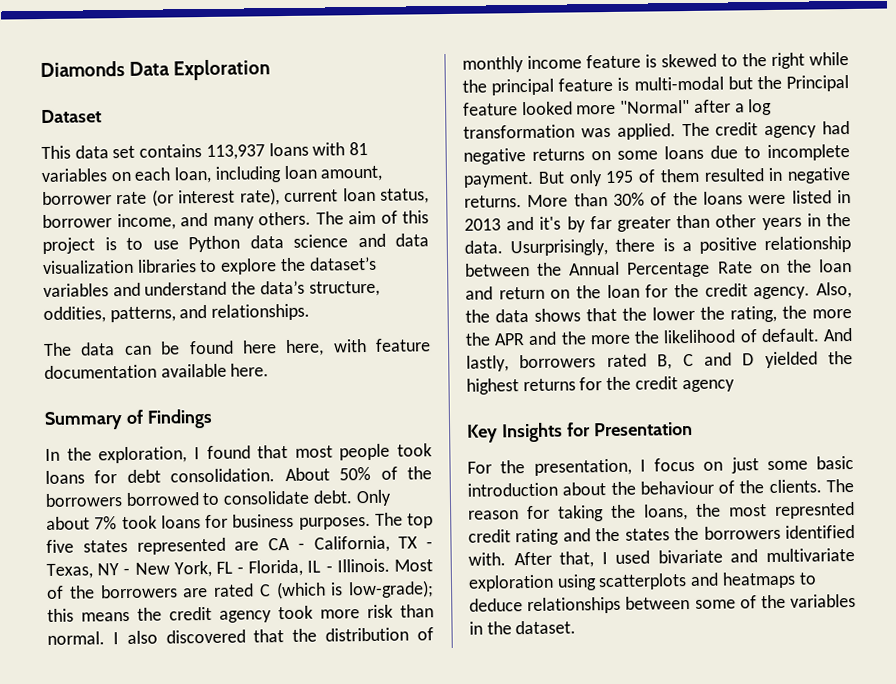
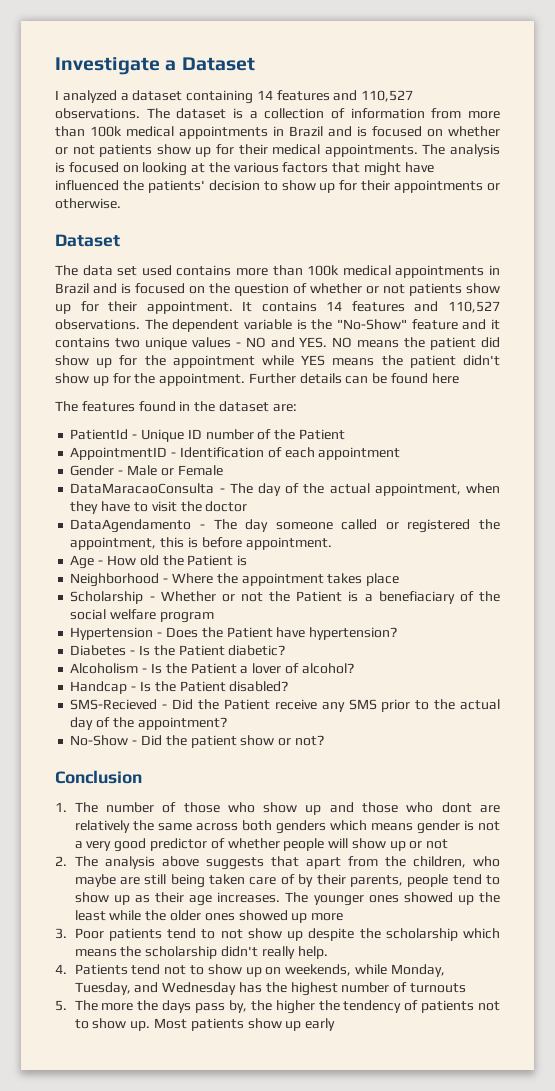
- Diamonds Data Exploration
+ Investigate a Dataset
+ I analyzed a dataset containing 14 features and 110,527 observations. The dataset is a collection of information from more than 100k medical appointments in Brazil and is focused on whether or not patients show up for their medical appointments. The analysis is focused on looking at the various factors that might have influenced the patients' decision to show up for their appointments or otherwise.
  Dataset
- This data set contains 113,937 loans with 81 variables on each loan, including loan amount, borrower rate (or interest rate), current loan status, borrower income, and many others. The aim of this project is to use Python data science and data visualization libraries to explore the dataset’s variables and understand the data’s structure, oddities, patterns, and relationships.
- The data can be found here here, with feature documentation available here.
- Summary of Findings
- In the exploration, I found that most people took loans for debt consolidation. About 50% of the borrowers borrowed to consolidate debt. Only about 7% took loans for business purposes. The top five states represented are CA - California, TX - Texas, NY - New York, FL - Florida, IL - Illinois. Most of the borrowers are rated C (which is low-grade); this means the credit agency took more risk than normal. I also discovered that the distribution of monthly income feature is skewed to the right while the principal feature is multi-modal but the Principal feature looked more "Normal" after a log transformation was applied. The credit agency had negative returns on some loans due to incomplete payment. But only 195 of them resulted in negative returns. More than 30% of the loans were listed in 2013 and it's by far greater than other years in the data. Usurprisingly, there is a positive relationship between the Annual Percentage Rate on the loan and return on the loan for the credit agency. Also, the data shows that the lower the rating, the more the APR and the more the likelihood of default. And lastly, borrowers rated B, C and D yielded the highest returns for the credit agency
- Key Insights for Presentation
- For the presentation, I focus on just some basic introduction about the behaviour of the clients. The reason for taking the loans, the most represnted credit rating and the states the borrowers identified with. After that, I used bivariate and multivariate exploration using scatterplots and heatmaps to deduce relationships between some of the variables in the dataset.
+ The data set used contains more than 100k medical appointments in Brazil and is focused on the question of whether or not patients show up for their appointment. It contains 14 features and 110,527 observations. The dependent variable is the "No-Show" feature and it contains two unique values - NO and YES. NO means the patient did show up for the appointment while YES means the patient didn't show up for the appointment. Further details can be found here
+ The features found in the dataset are:
+ PatientId - Unique ID number of the Patient
+ AppointmentID - Identification of each appointment
+ Gender - Male or Female
+ DataMaracaoConsulta - The day of the actual appointment, when they have to visit the doctor
+ DataAgendamento - The day someone called or registered the appointment, this is before appointment.
+ Age - How old the Patient is
+ Neighborhood - Where the appointment takes place
+ Scholarship - Whether or not the Patient is a benefiaciary of the social welfare program
+ Hypertension - Does the Patient have hypertension?
+ Diabetes - Is the Patient diabetic?
+ Alcoholism - Is the Patient a lover of alcohol?
+ Handcap - Is the Patient disabled?
+ SMS-Recieved - Did the Patient receive any SMS prior to the actual day of the appointment?
+ No-Show - Did the patient show or not?
+ Conclusion
+ 1. The number of those who show up and those who dont are relatively the same across both genders which means gender is not a very good predictor of whether people will show up or not
+ 2. The analysis above suggests that apart from the children, who maybe are still being taken care of by their parents, people tend to show up as their age increases. The younger ones showed up the least while the older ones showed up more
+ 3. Poor patients tend to not show up despite the scholarship which means the scholarship didn't really help.
+ 4. Patients tend not to show up on weekends, while Monday, Tuesday, and Wednesday has the highest number of turnouts
+ 5. The more the days pass by, the higher the tendency of patients not to show up. Most patients show up early

